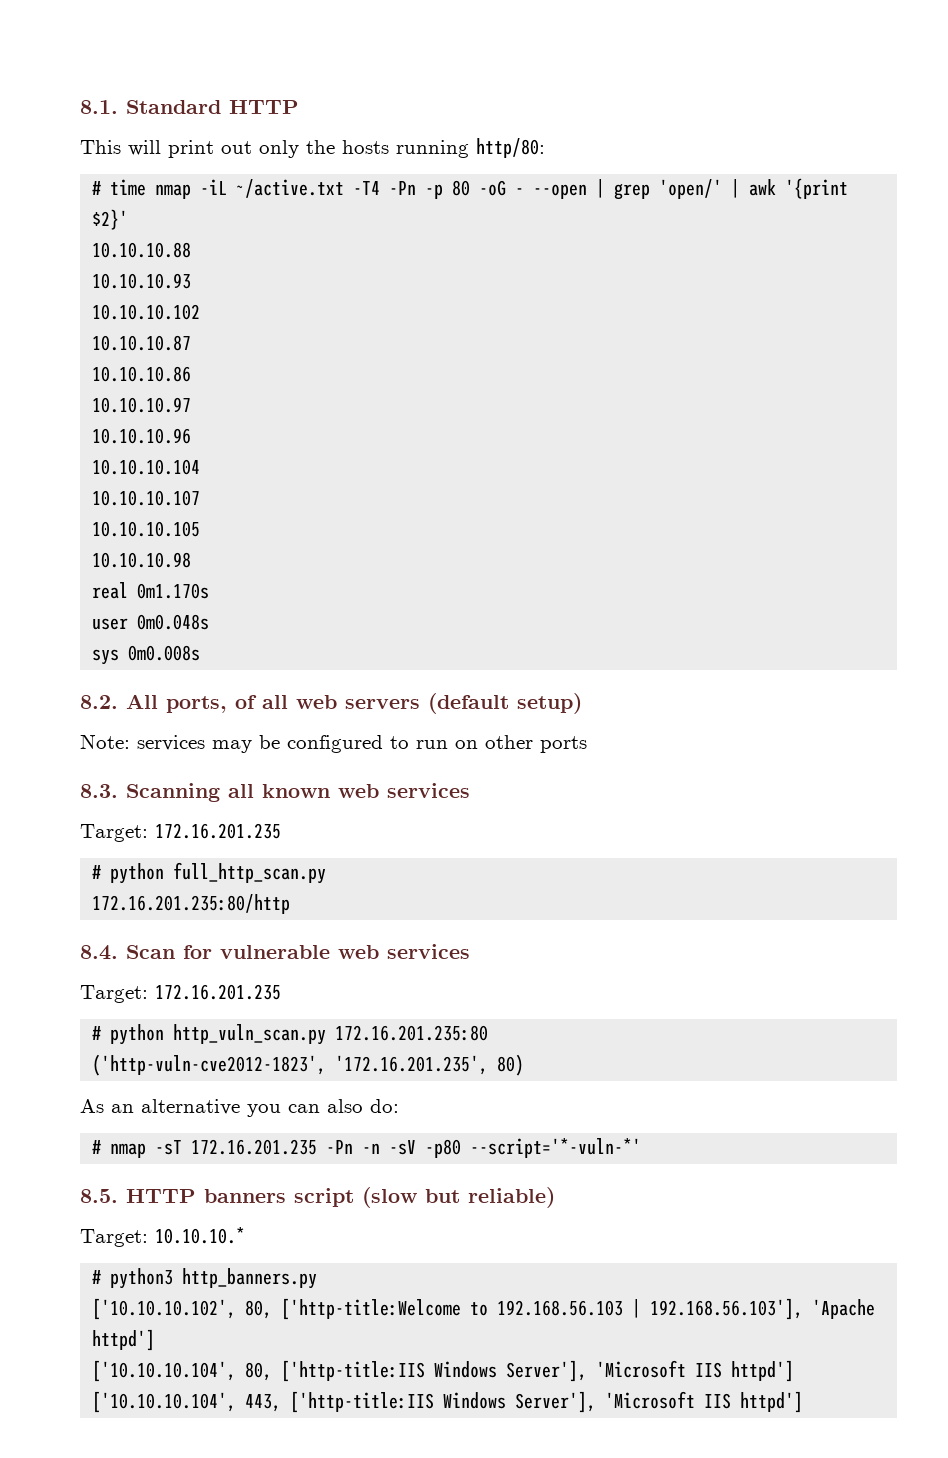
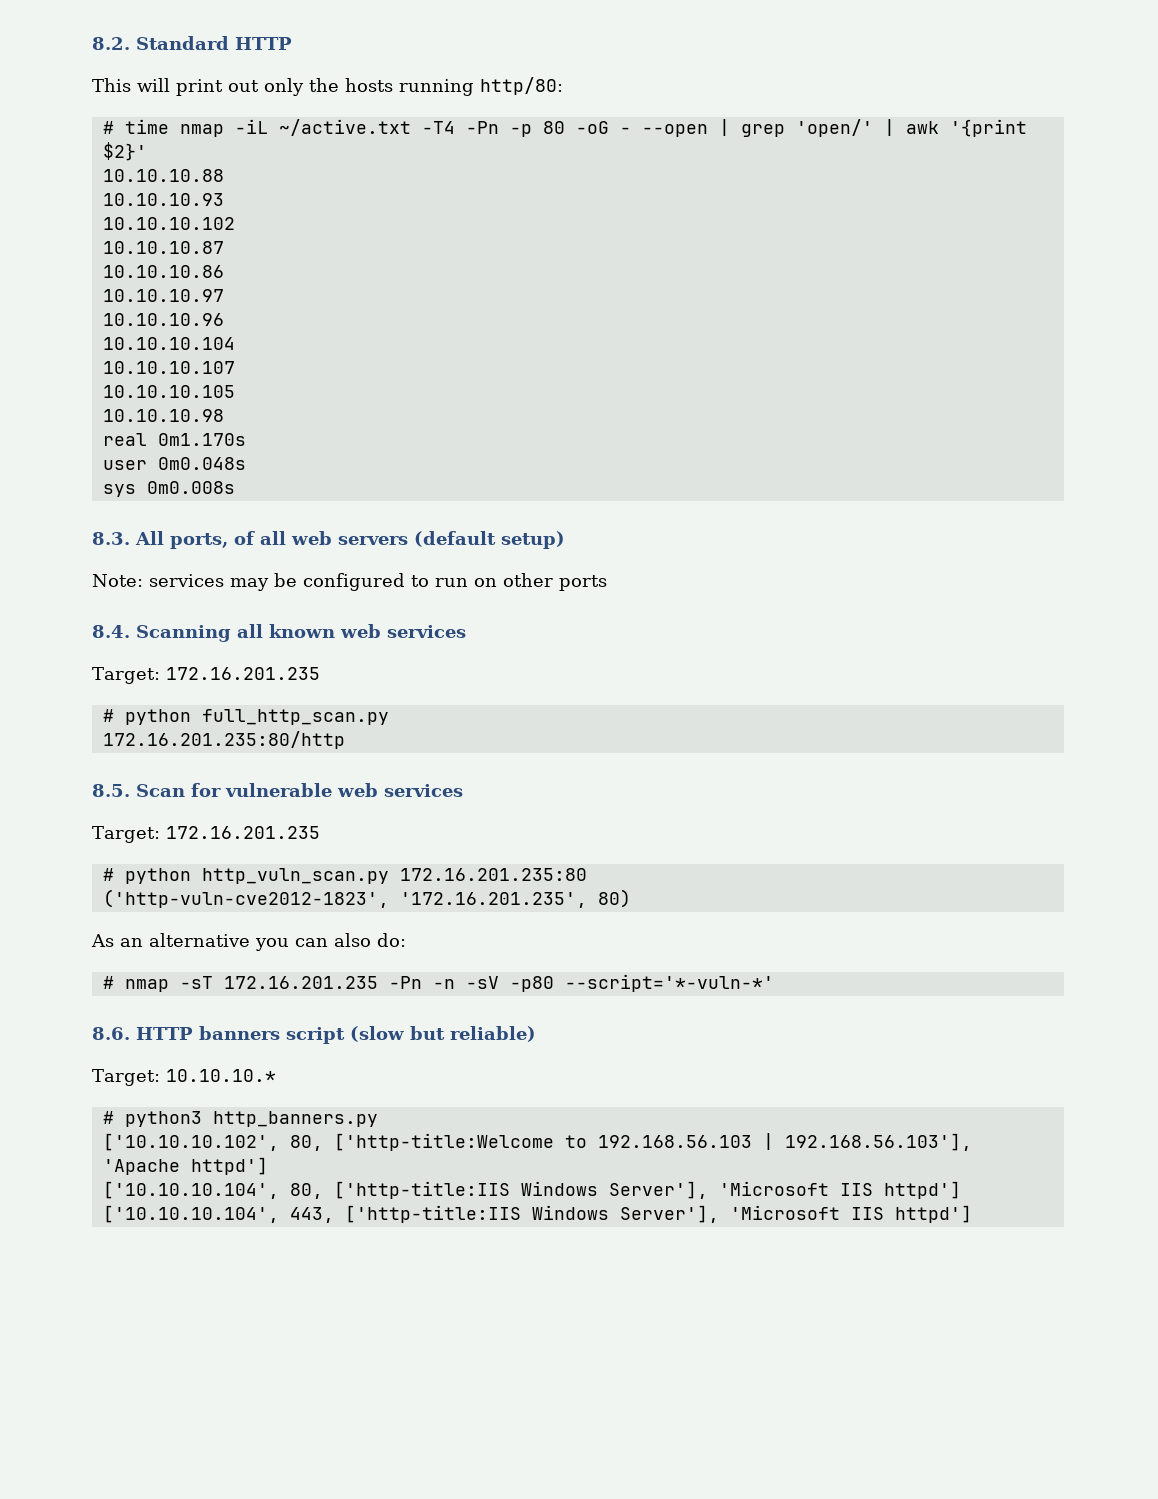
- 8.1. Standard HTTP
+ 8.2. Standard HTTP
- 8.2. All ports, of all web servers (default setup)
+ 8.3. All ports, of all web servers (default setup)
- 8.3. Scanning all known web services
+ 8.4. Scanning all known web services
- 8.4. Scan for vulnerable web services
+ 8.5. Scan for vulnerable web services
- 8.5. HTTP banners script (slow but reliable)
+ 8.6. HTTP banners script (slow but reliable)

